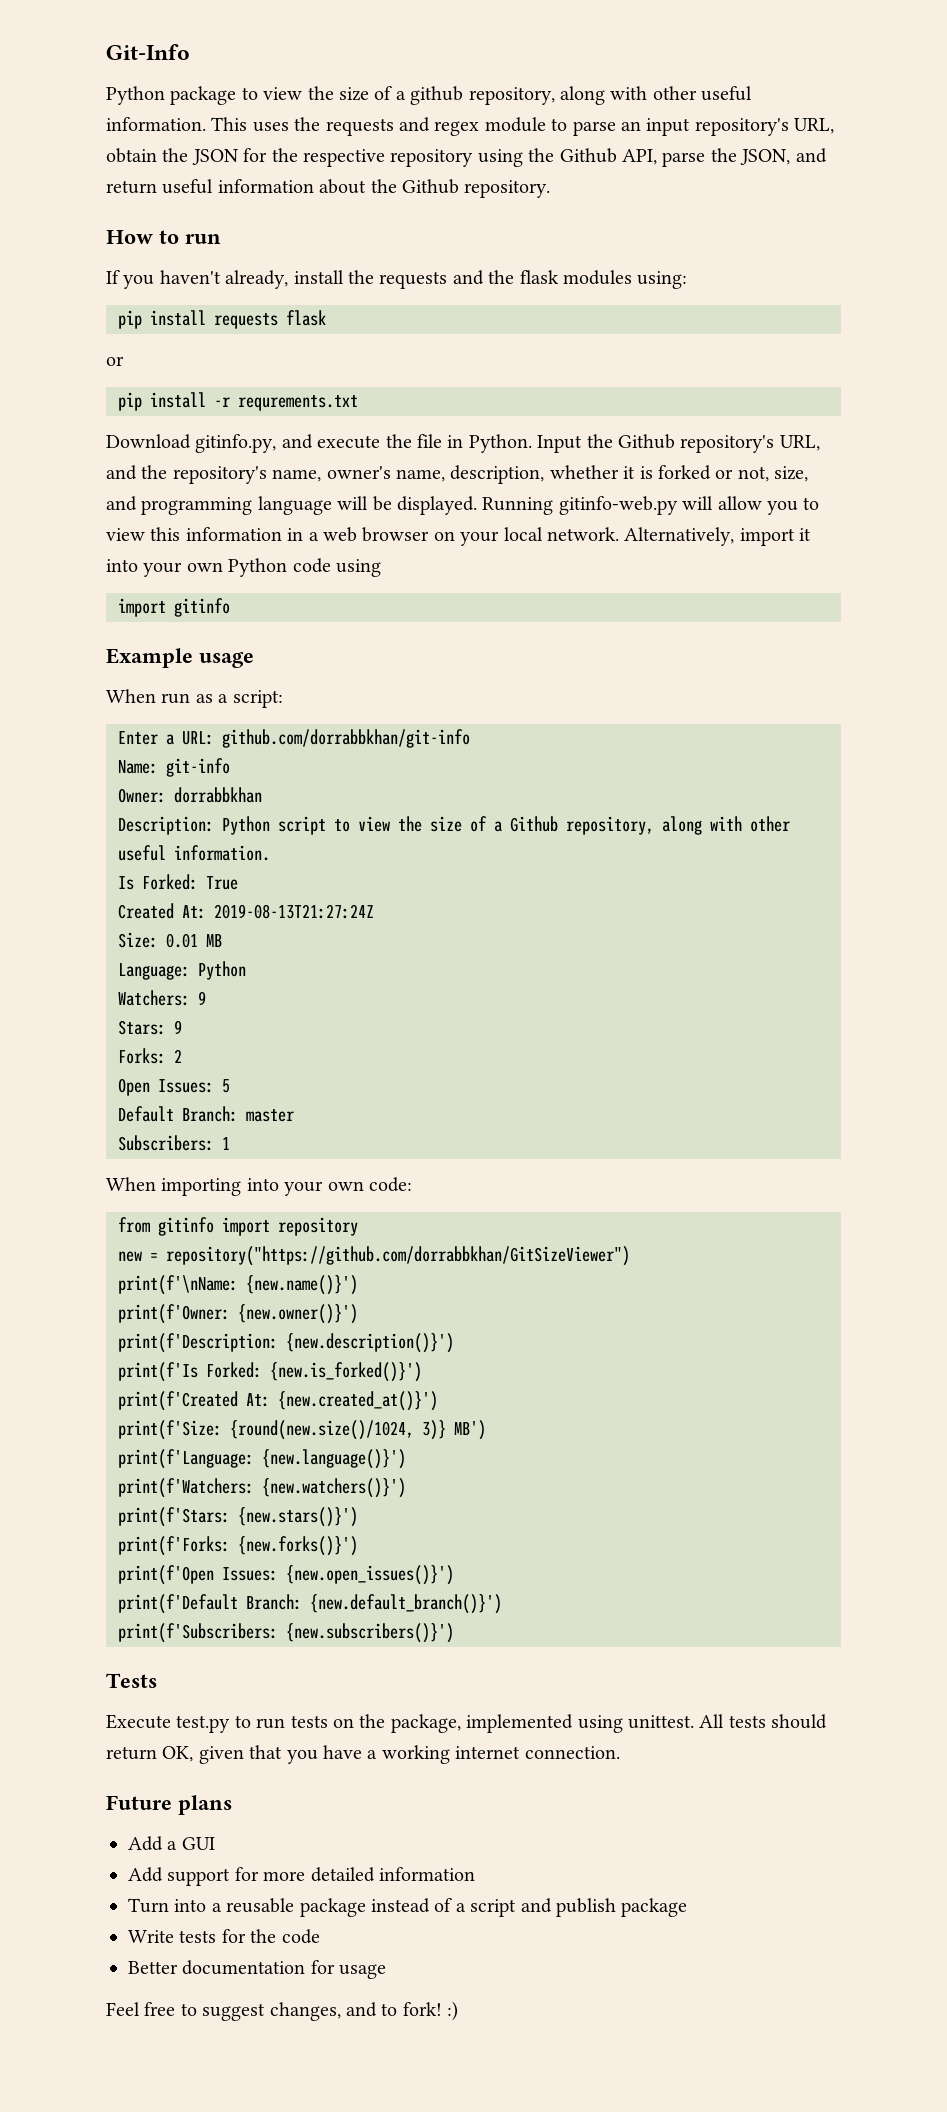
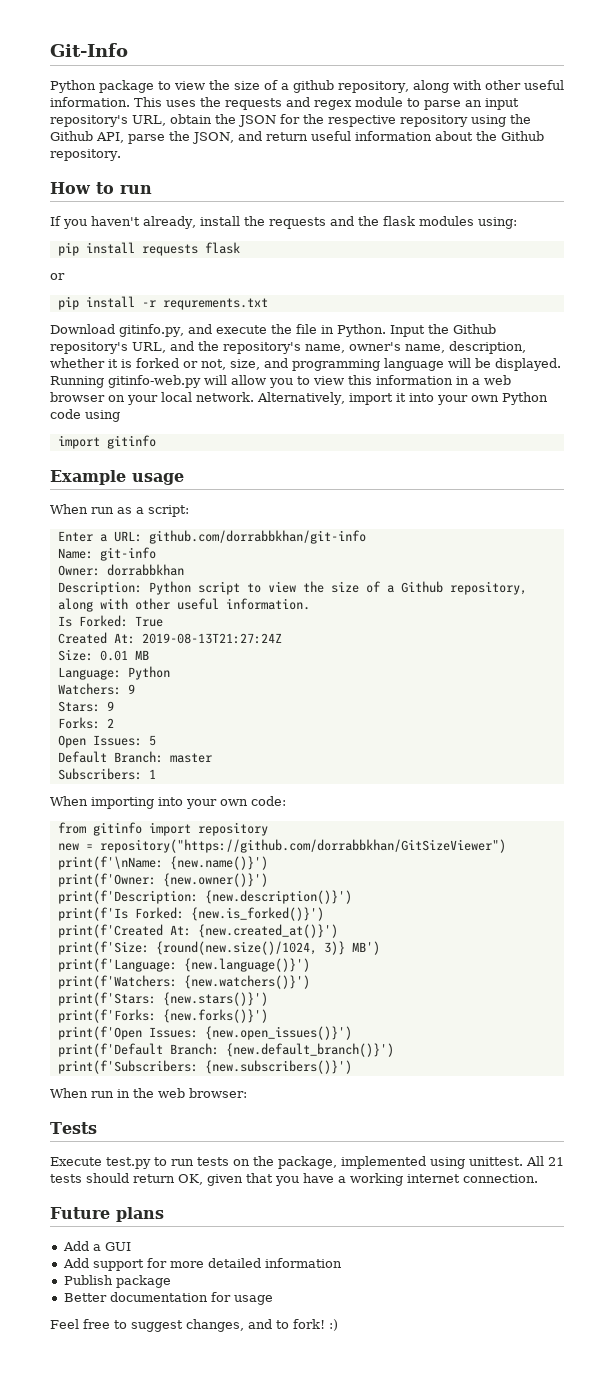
+ When run in the web browser:
- All tests should return OK, given that you have a working internet connection.
+ All 21 tests should return OK, given that you have a working internet connection.
- Turn into a reusable package instead of a script and publish package
- Write tests for the code
+ Publish package

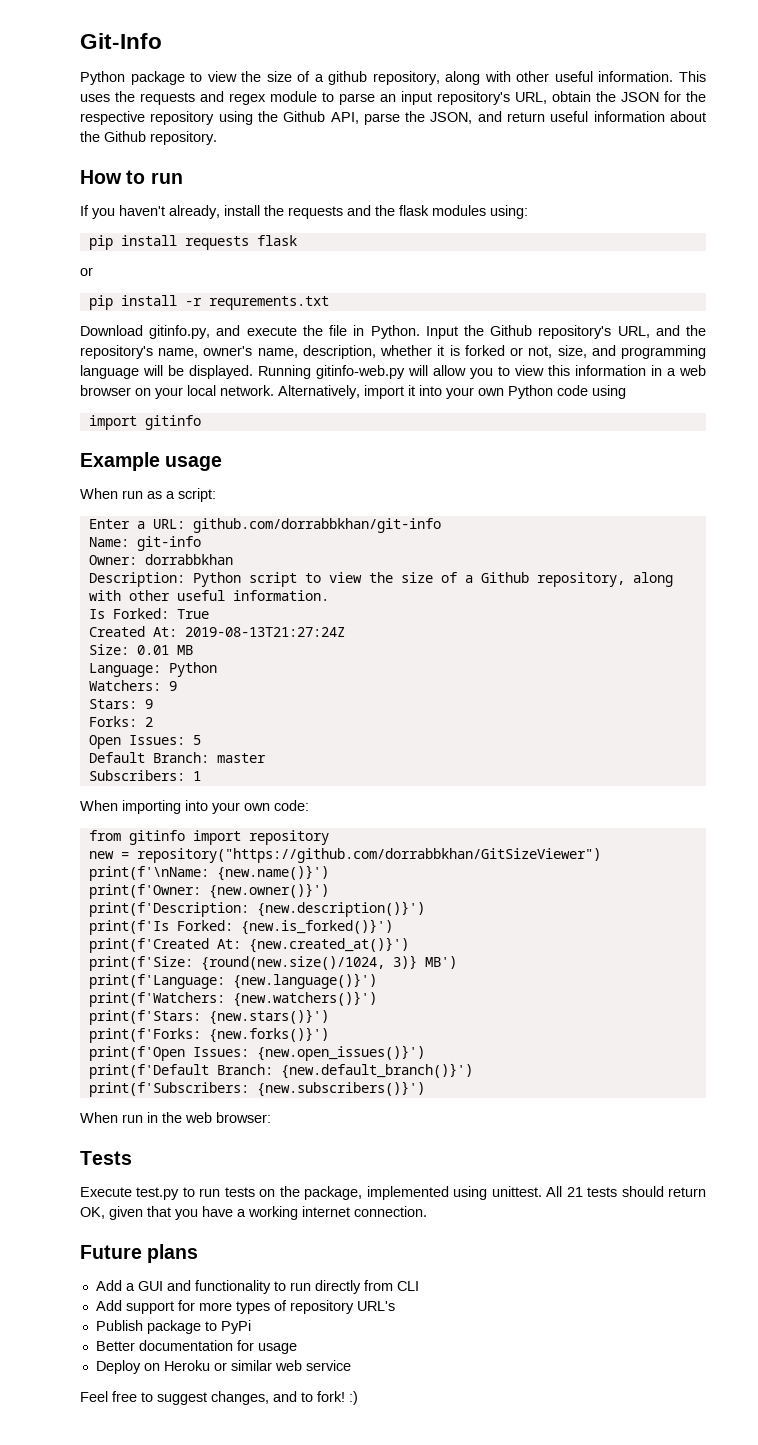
- Add a GUI
+ Add a GUI and functionality to run directly from CLI
- Add support for more detailed information
+ Add support for more types of repository URL's
- Publish package
+ Publish package to PyPi
+ Deploy on Heroku or similar web service

